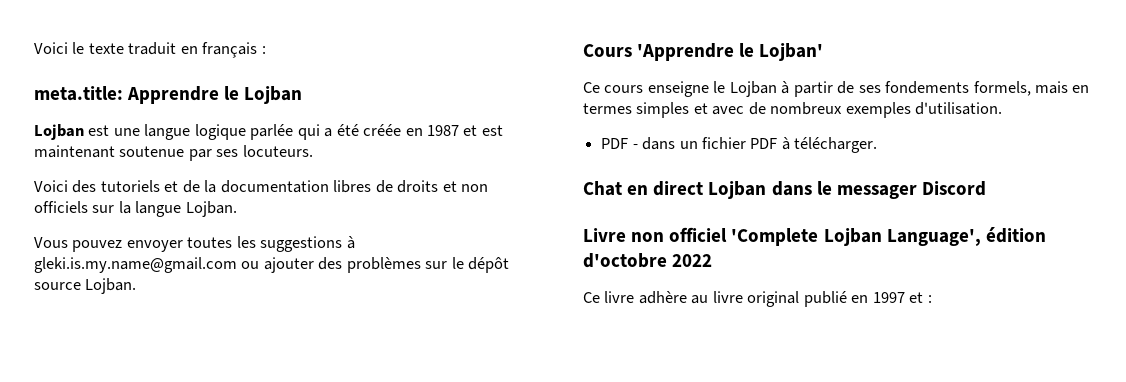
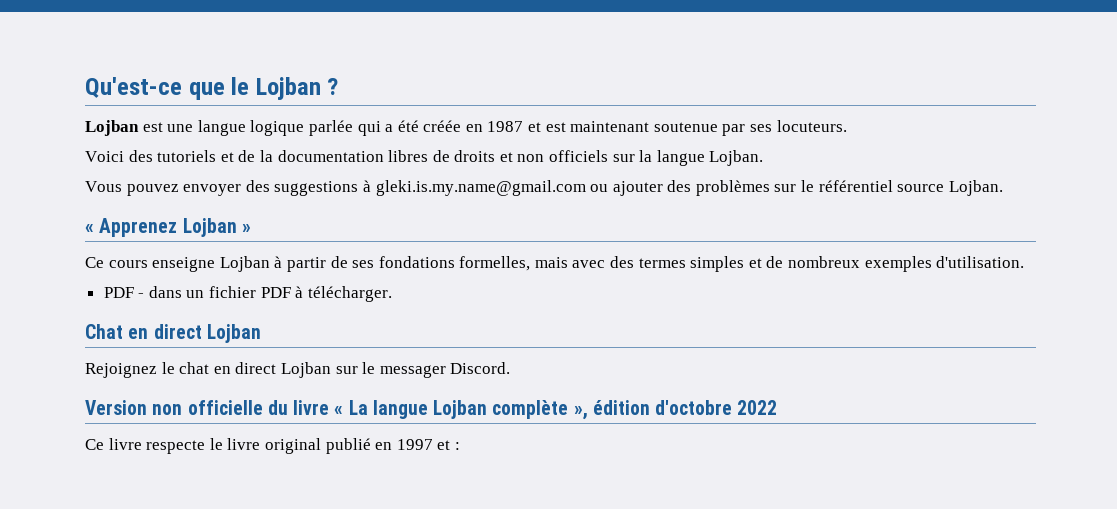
- Voici le texte traduit en français :
- meta.title: Apprendre le Lojban
+ Qu'est-ce que le Lojban ?
- Vous pouvez envoyer toutes les suggestions à gleki.is.my.name@gmail.com ou ajouter des problèmes sur le dépôt source Lojban.
+ Vous pouvez envoyer des suggestions à gleki.is.my.name@gmail.com ou ajouter des problèmes sur le référentiel source Lojban.
- Cours 'Apprendre le Lojban'
+ « Apprenez Lojban »
- Ce cours enseigne le Lojban à partir de ses fondements formels, mais en termes simples et avec de nombreux exemples d'utilisation.
+ Ce cours enseigne Lojban à partir de ses fondations formelles, mais avec des termes simples et de nombreux exemples d'utilisation.
- Chat en direct Lojban dans le messager Discord
- Livre non officiel 'Complete Lojban Language', édition d'octobre 2022
+ Chat en direct Lojban
+ Rejoignez le chat en direct Lojban sur le messager Discord.
+ Version non officielle du livre « La langue Lojban complète », édition d'octobre 2022
- Ce livre adhère au livre original publié en 1997 et :
+ Ce livre respecte le livre original publié en 1997 et :

